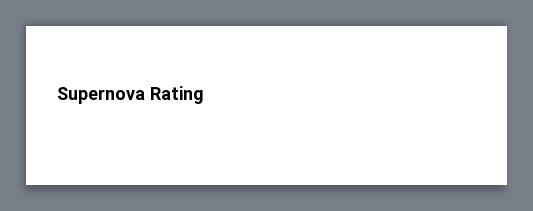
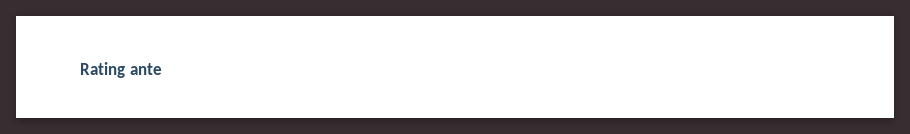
- Supernova Rating
+ Rating ante

